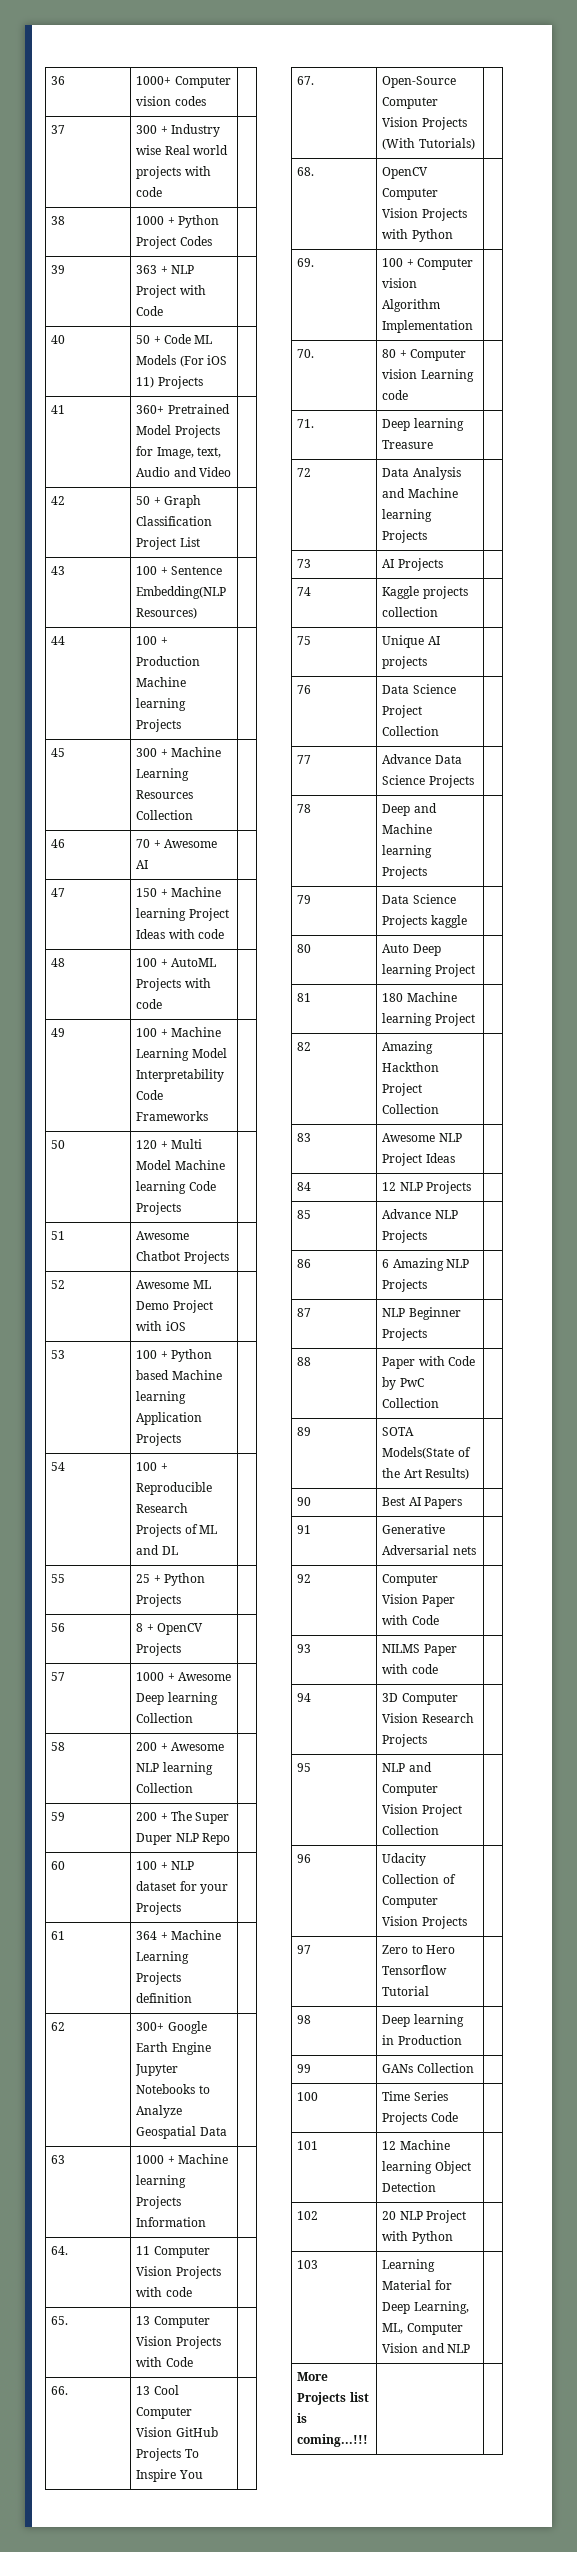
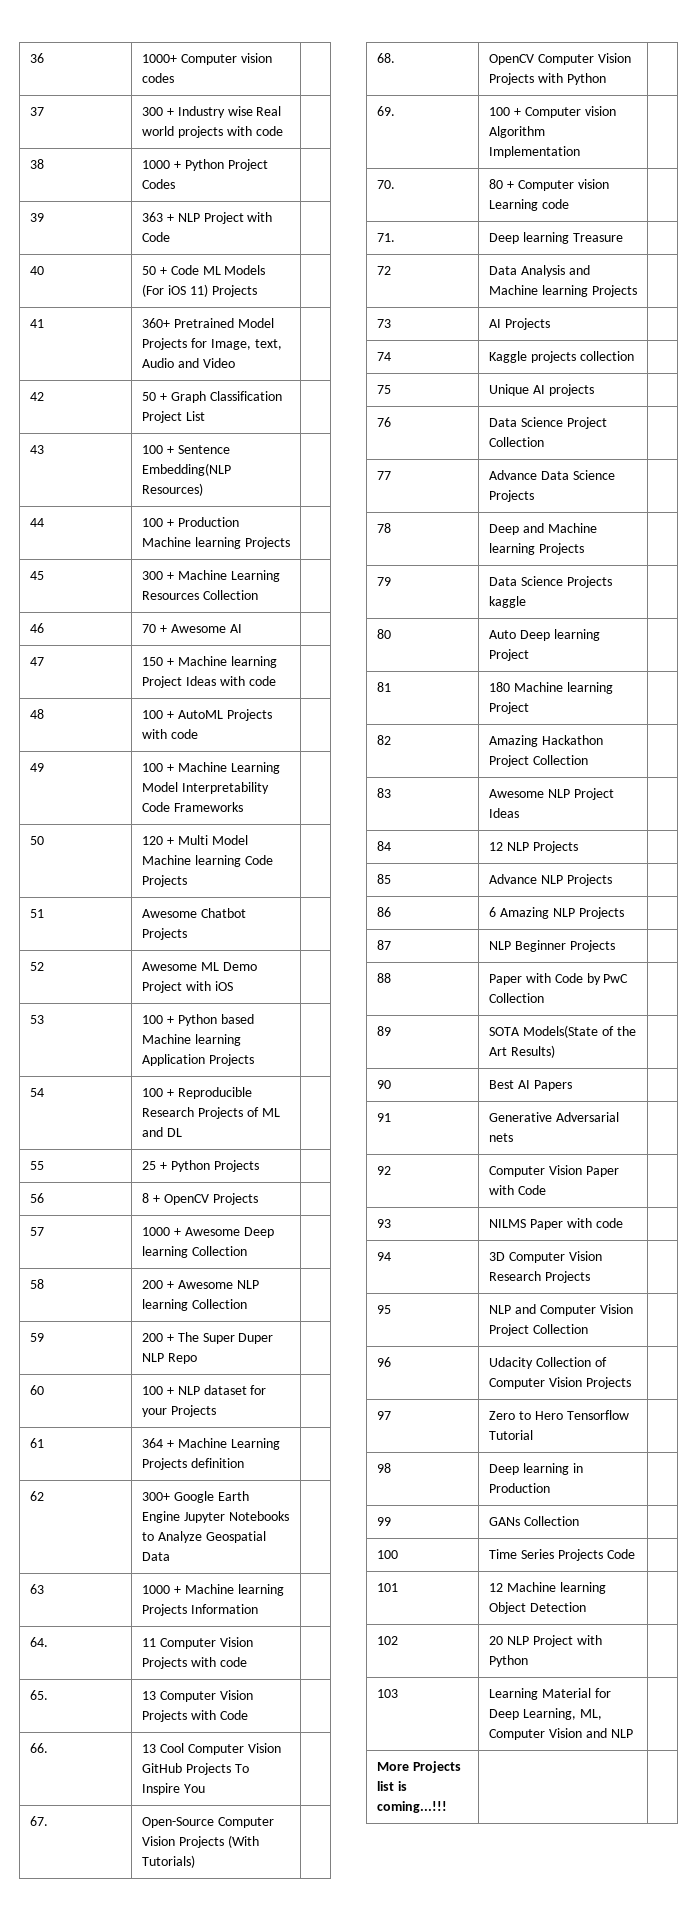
- 82 | Amazing Hackthon Project Collection |
+ 82 | Amazing Hackathon Project Collection |

